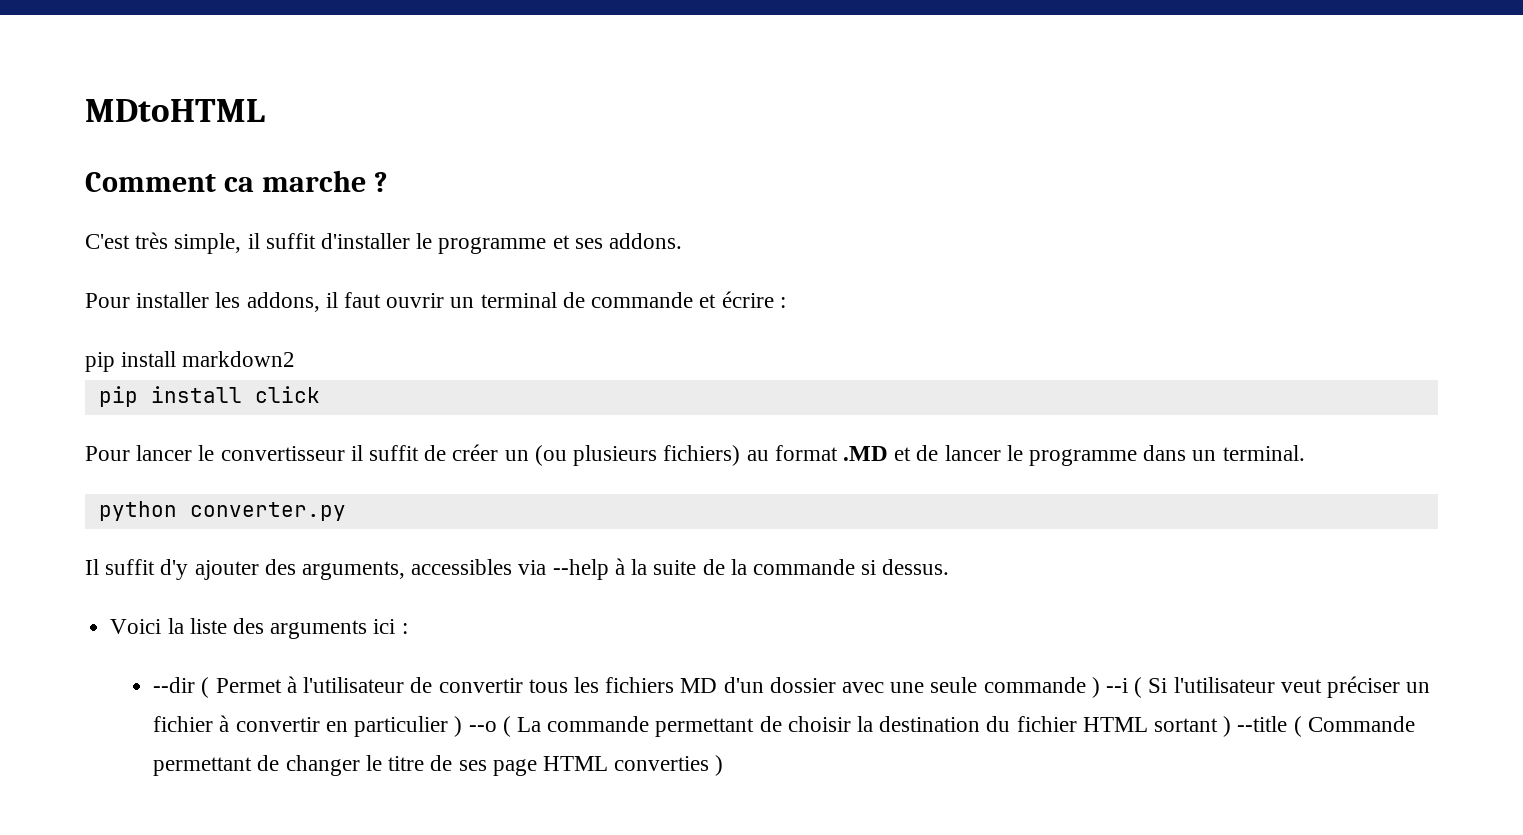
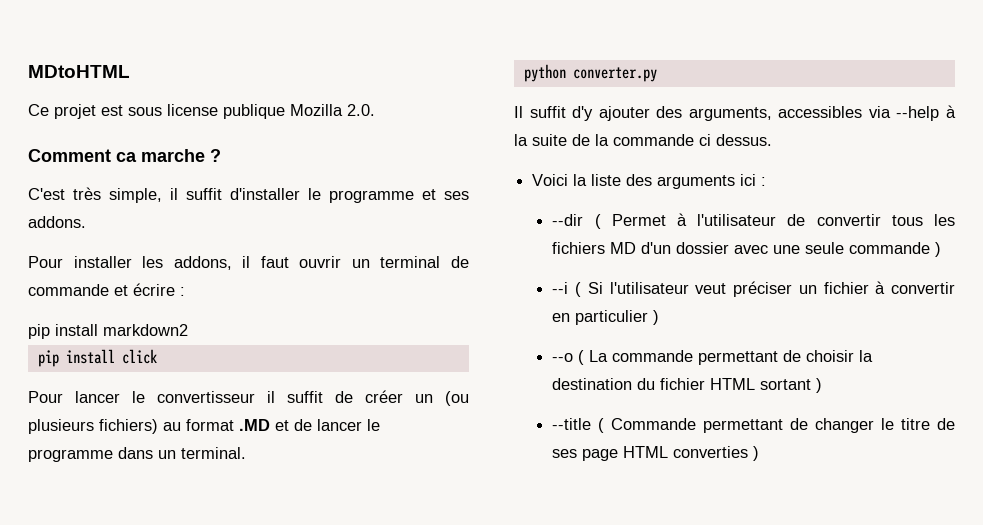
+ Ce projet est sous license publique Mozilla 2.0.
- Il suffit d'y ajouter des arguments, accessibles via --help à la suite de la commande si dessus.
+ Il suffit d'y ajouter des arguments, accessibles via --help à la suite de la commande ci dessus.
- --dir ( Permet à l'utilisateur de convertir tous les fichiers MD d'un dossier avec une seule commande ) --i ( Si l'utilisateur veut préciser un fichier à convertir en particulier ) --o ( La commande permettant de choisir la destination du fichier HTML sortant ) --title ( Commande permettant de changer le titre de ses page HTML converties )
+ --dir ( Permet à l'utilisateur de convertir tous les fichiers MD d'un dossier avec une seule commande )
+ --i ( Si l'utilisateur veut préciser un fichier à convertir en particulier )
+ --o ( La commande permettant de choisir la destination du fichier HTML sortant )
+ --title ( Commande permettant de changer le titre de ses page HTML converties )

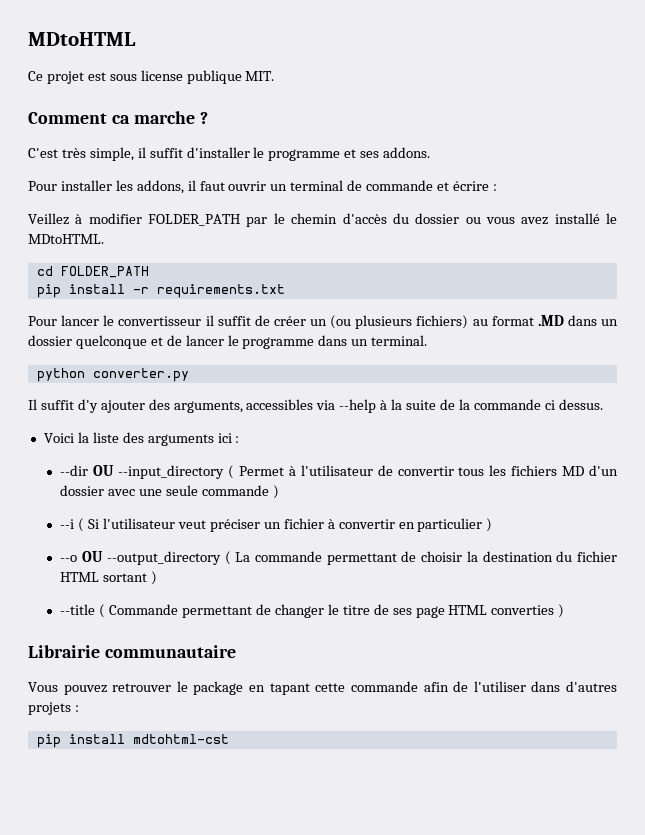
- Ce projet est sous license publique Mozilla 2.0.
+ Ce projet est sous license publique MIT.
- pip install markdown2
- pip install click
+ Veillez à modifier FOLDER_PATH par le chemin d'accès du dossier ou vous avez installé le MDtoHTML.
+ cd FOLDER_PATH
+ pip install -r requirements.txt
- Pour lancer le convertisseur il suffit de créer un (ou plusieurs fichiers) au format .MD et de lancer le programme dans un terminal.
+ Pour lancer le convertisseur il suffit de créer un (ou plusieurs fichiers) au format .MD dans un dossier quelconque et de lancer le programme dans un terminal.
- --dir ( Permet à l'utilisateur de convertir tous les fichiers MD d'un dossier avec une seule commande )
+ --dir OU --input_directory ( Permet à l'utilisateur de convertir tous les fichiers MD d'un dossier avec une seule commande )
- --o ( La commande permettant de choisir la destination du fichier HTML sortant )
+ --o OU --output_directory ( La commande permettant de choisir la destination du fichier HTML sortant )
+ Librairie communautaire
+ Vous pouvez retrouver le package en tapant cette commande afin de l'utiliser dans d'autres projets :
+ pip install mdtohtml-cst

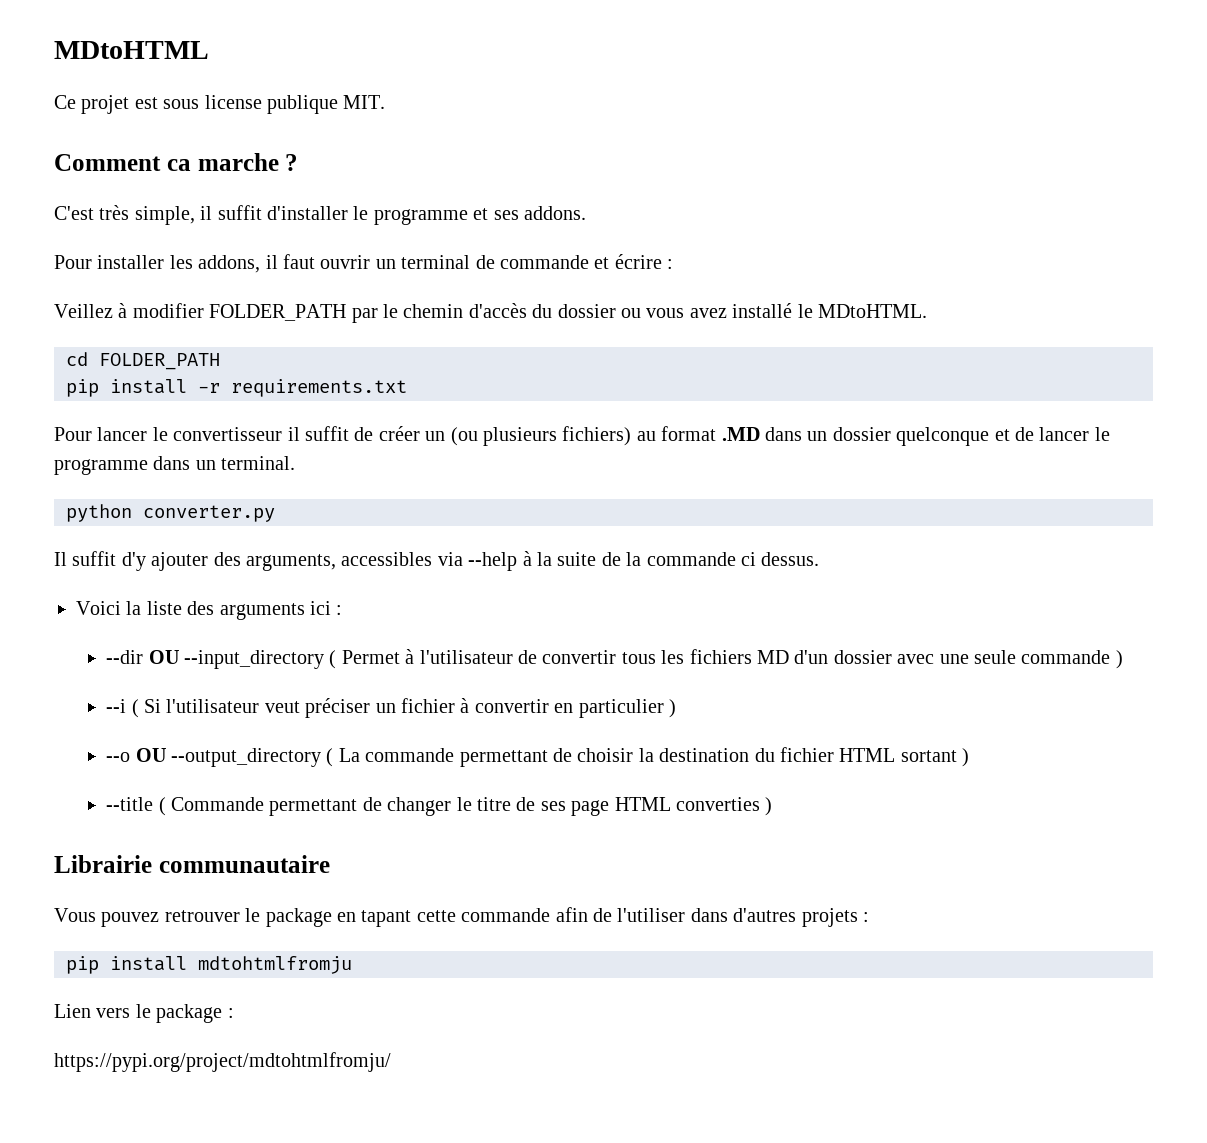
- pip install mdtohtml-cst
+ pip install mdtohtmlfromju
+ Lien vers le package :
+ https://pypi.org/project/mdtohtmlfromju/

